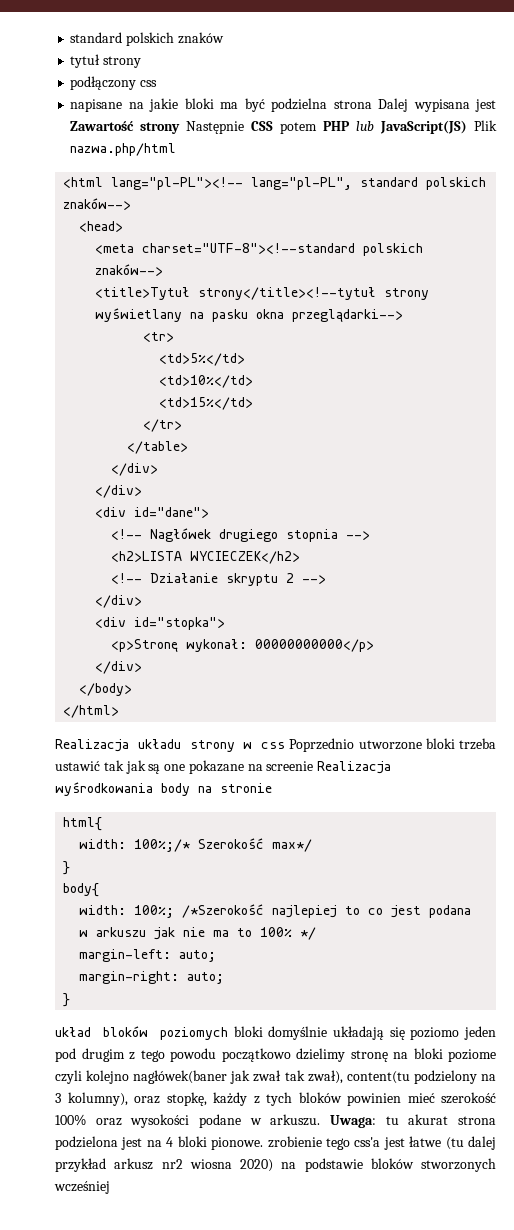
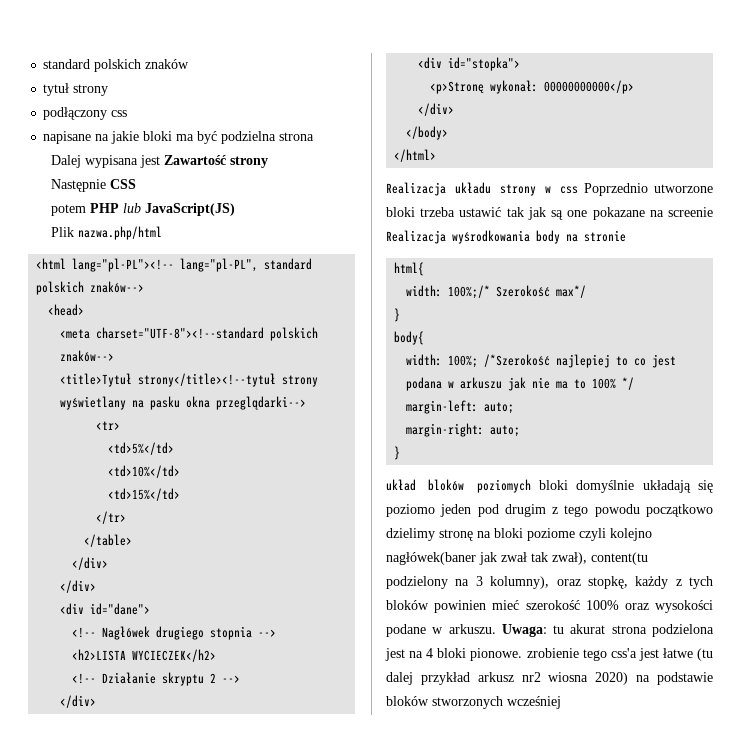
- napisane na jakie bloki ma być podzielna strona Dalej wypisana jest Zawartość strony Następnie CSS potem PHP lub JavaScript(JS) Plik nazwa.php/html
+ napisane na jakie bloki ma być podzielna strona
+ Dalej wypisana jest Zawartość strony
+ Następnie CSS
+ potem PHP lub JavaScript(JS)
+ Plik nazwa.php/html

